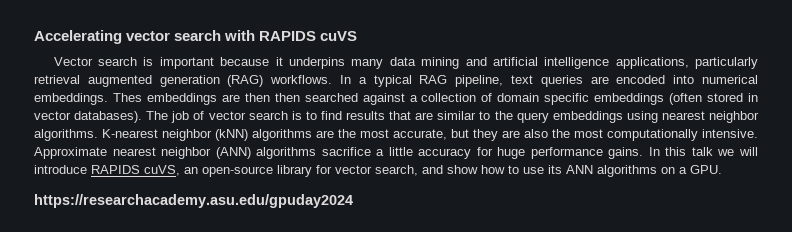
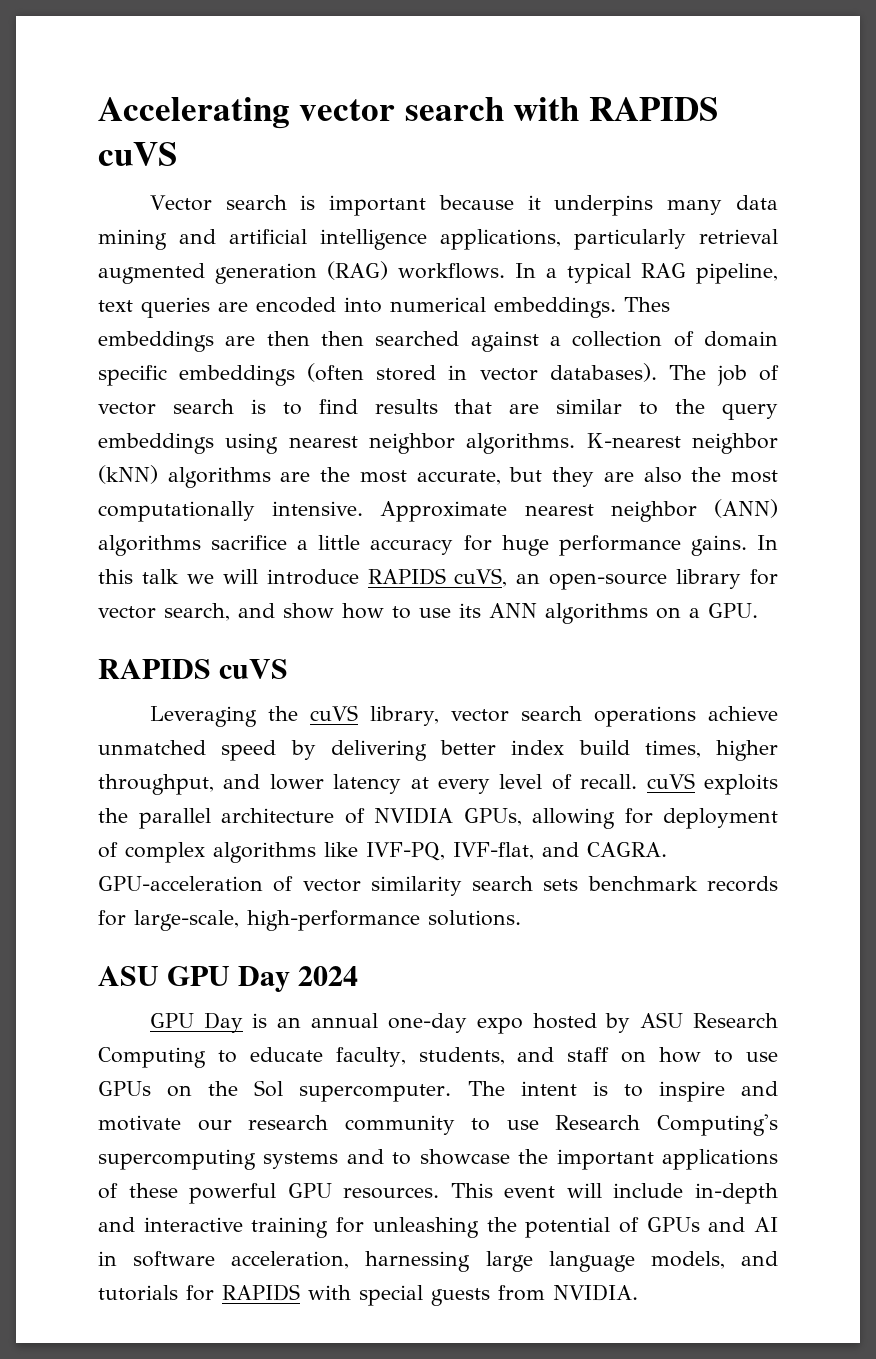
  In this talk we will introduce RAPIDS cuVS, an open-source library for vector search, and show how to use its ANN algorithms on a GPU.
- https://researchacademy.asu.edu/gpuday2024
+ RAPIDS cuVS
+ Leveraging the cuVS library, vector search operations achieve unmatched speed by delivering better index build times, higher throughput, and lower latency at every level of recall. cuVS exploits the parallel architecture of NVIDIA GPUs, allowing for deployment of complex algorithms like IVF-PQ, IVF-flat, and CAGRA. GPU-acceleration of vector similarity search sets benchmark records for large-scale, high-performance solutions.
+ ASU GPU Day 2024
+ GPU Day is an annual one-day expo hosted by ASU Research Computing to educate faculty, students, and staff on how to use GPUs on the Sol supercomputer. The intent is to inspire and motivate our research community to use Research Computing's supercomputing systems and to showcase the important applications of these powerful GPU resources. This event will include in-depth and interactive training for unleashing the potential of GPUs and AI in software acceleration, harnessing large language models, and tutorials for RAPIDS with special guests from NVIDIA.

